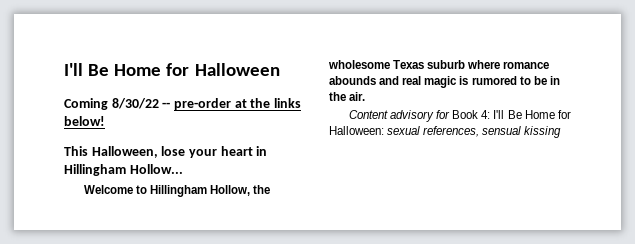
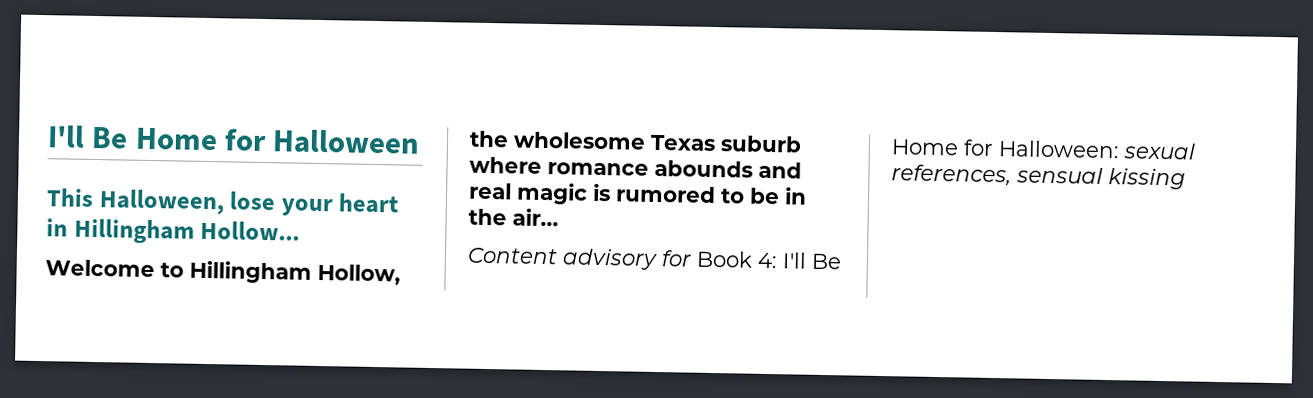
- Coming 8/30/22 -- pre-order at the links below!
- Welcome to Hillingham Hollow, the wholesome Texas suburb where romance abounds and real magic is rumored to be in the air.
+ Welcome to Hillingham Hollow, the wholesome Texas suburb where romance abounds and real magic is rumored to be in the air...

